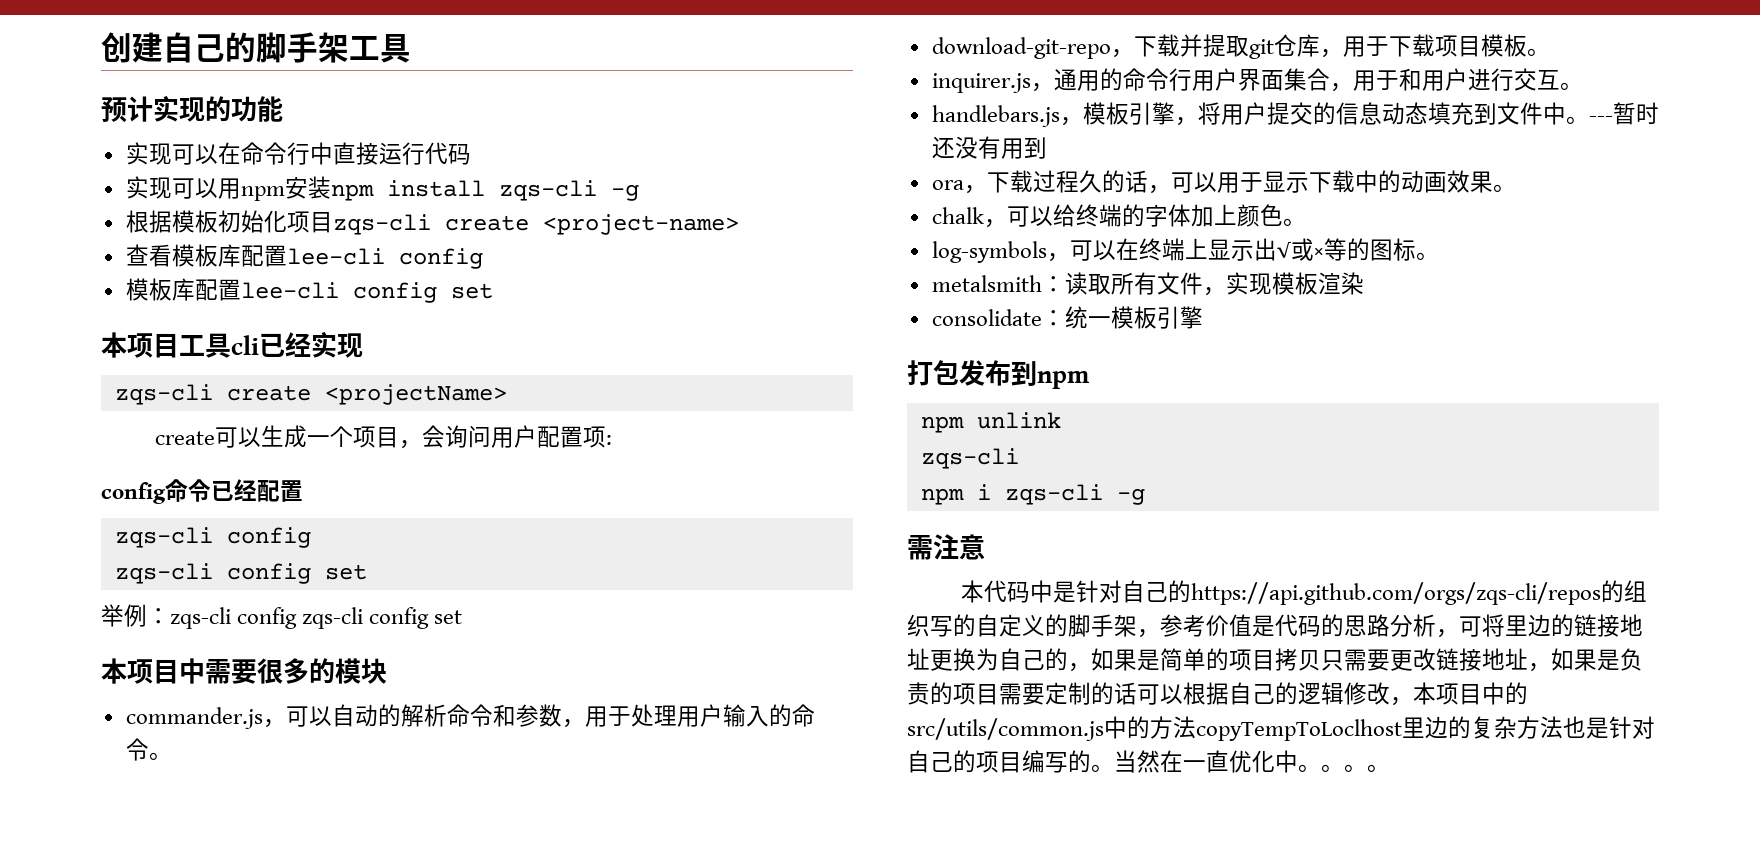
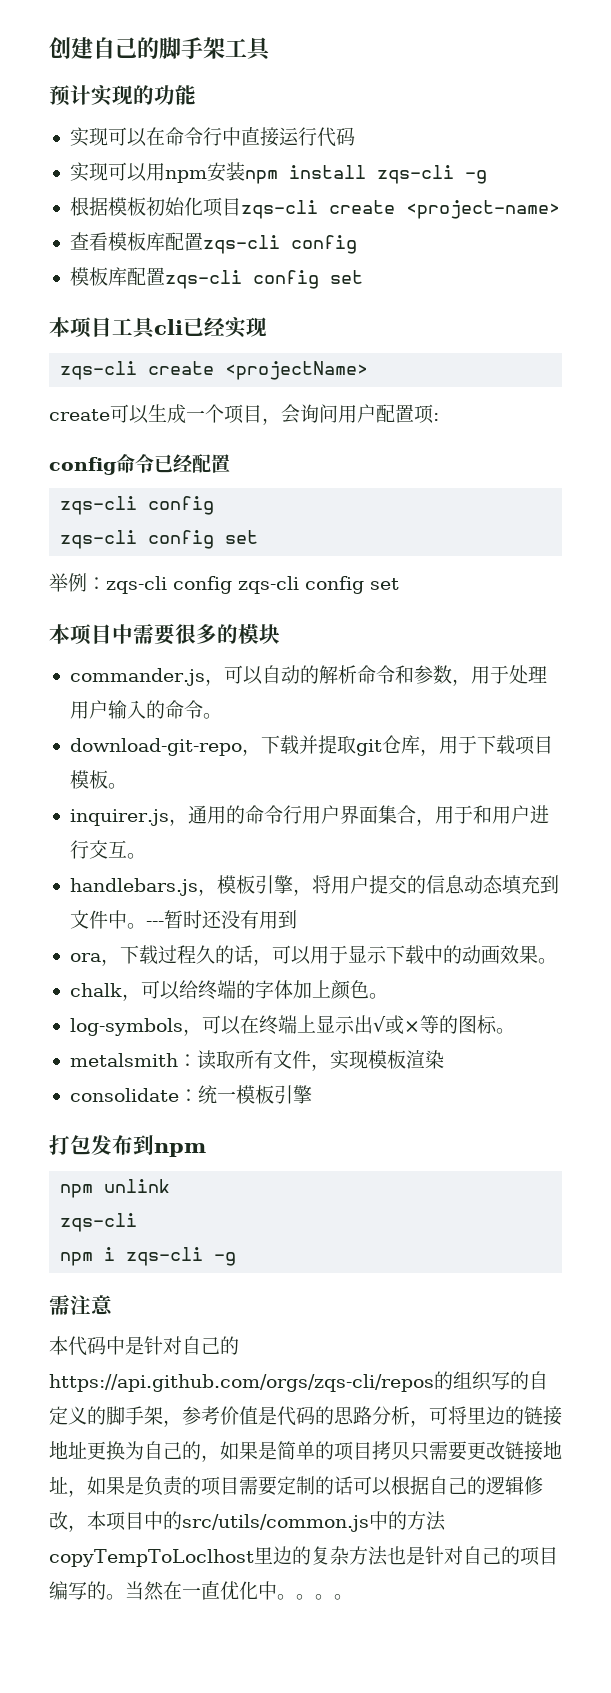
- 查看模板库配置lee-cli config
+ 查看模板库配置zqs-cli config
- 模板库配置lee-cli config set
+ 模板库配置zqs-cli config set

